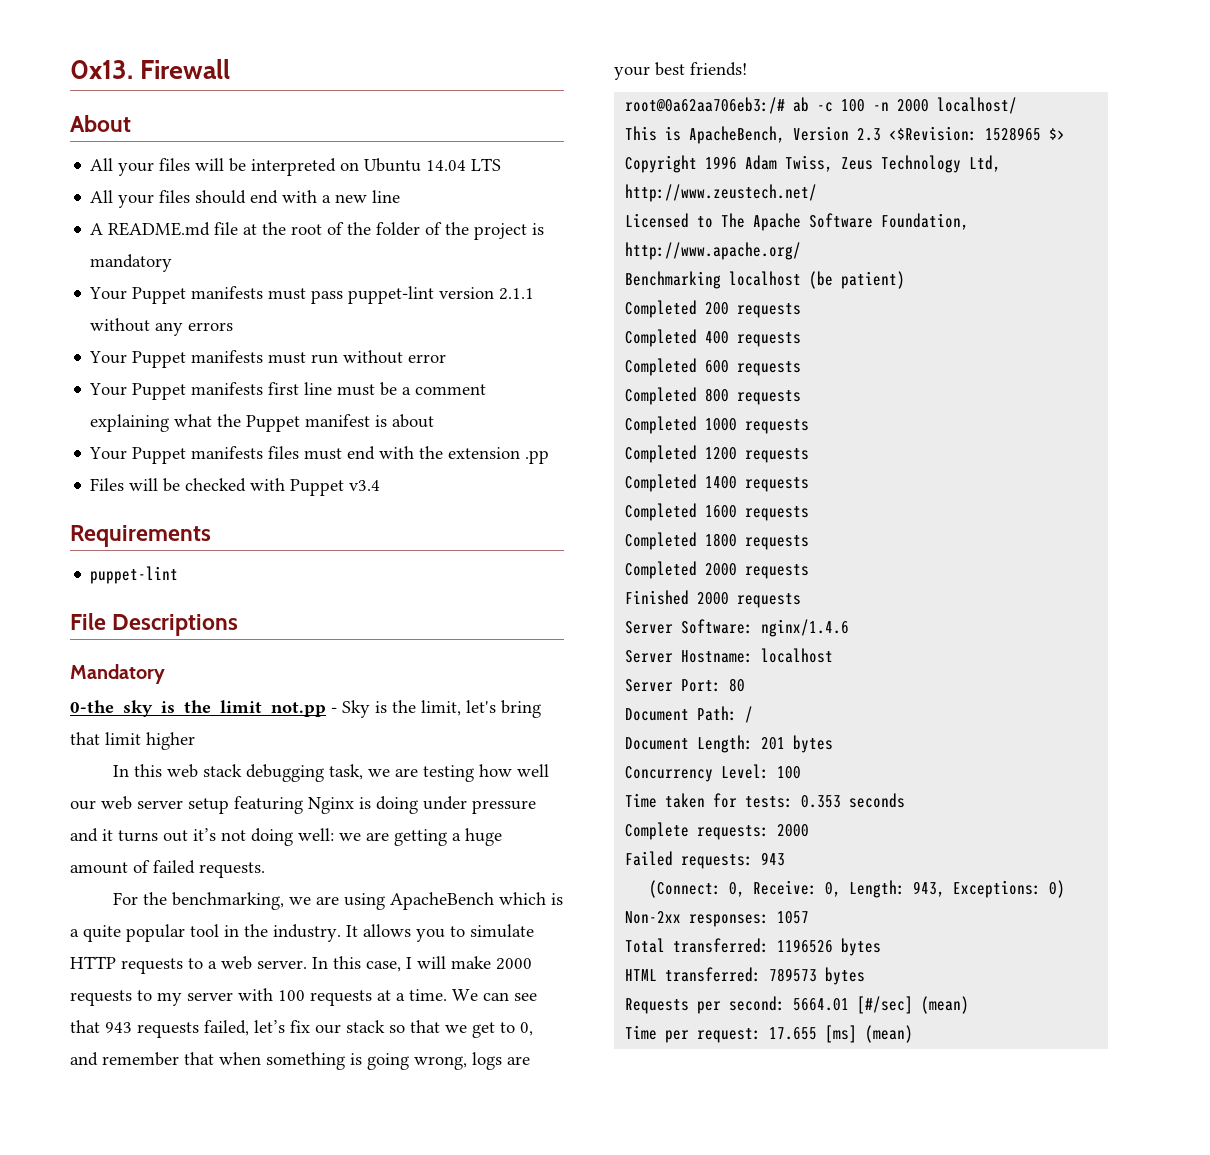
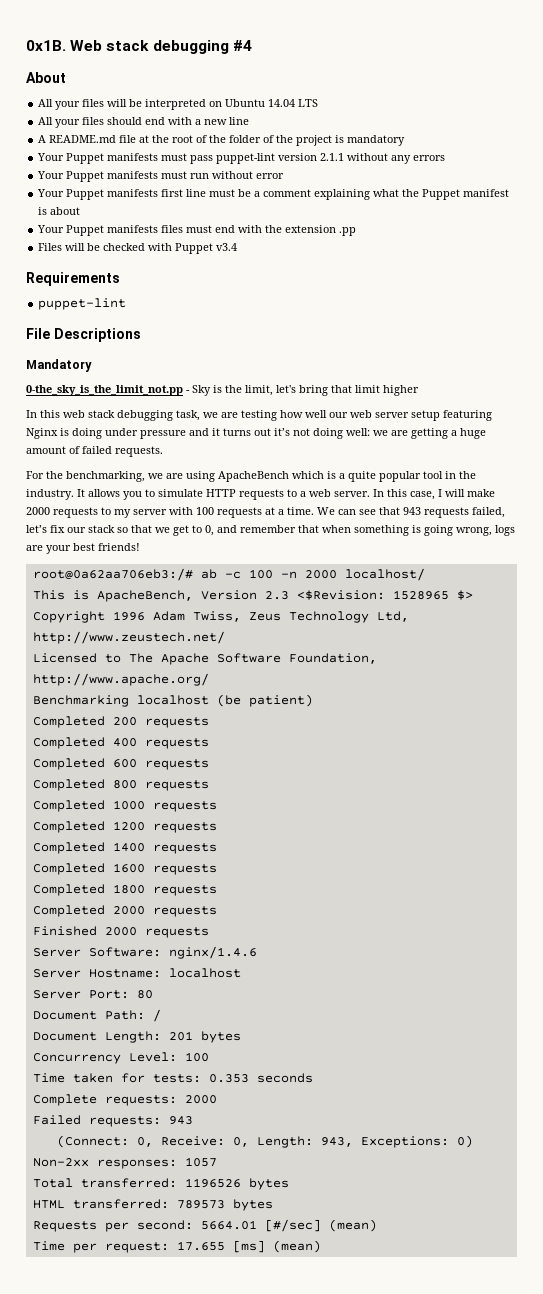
- 0x13. Firewall
+ 0x1B. Web stack debugging #4

